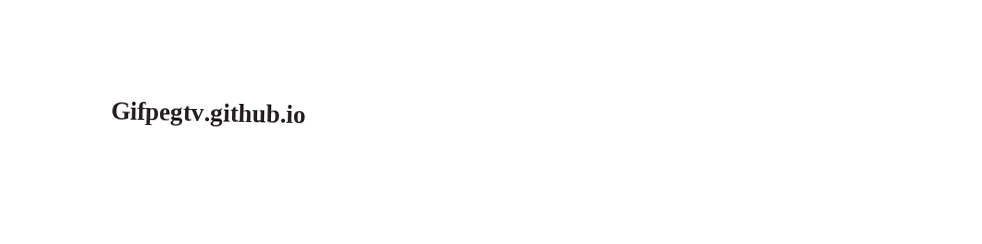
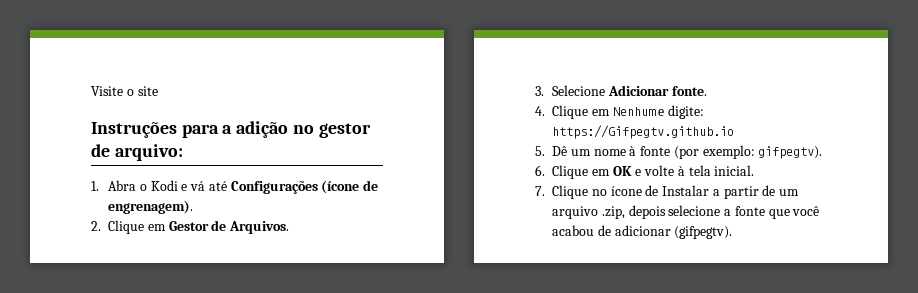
- Gifpegtv.github.io
+ Visite o site
+ Instruções para a adição no gestor de arquivo:
+ 1. Abra o Kodi e vá até Configurações (ícone de engrenagem).
+ 2. Clique em Gestor de Arquivos.
+ 3. Selecione Adicionar fonte.
+ 4. Clique em Nenhum e digite: https://Gifpegtv.github.io
+ 5. Dê um nome à fonte (por exemplo: gifpegtv).
+ 6. Clique em OK e volte à tela inicial.
+ 7. Clique no ícone de Instalar a partir de um arquivo .zip, depois selecione a fonte que você acabou de adicionar (gifpegtv).

